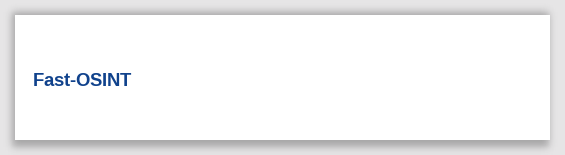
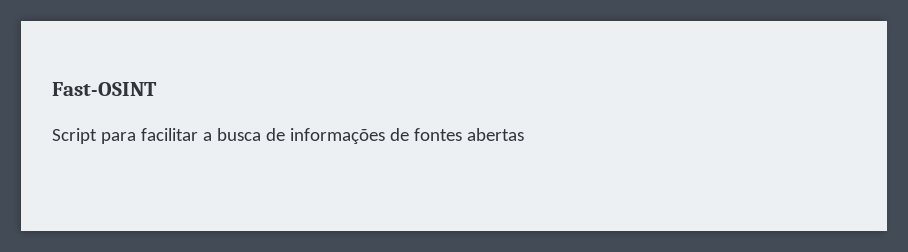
+ Script para facilitar a busca de informações de fontes abertas

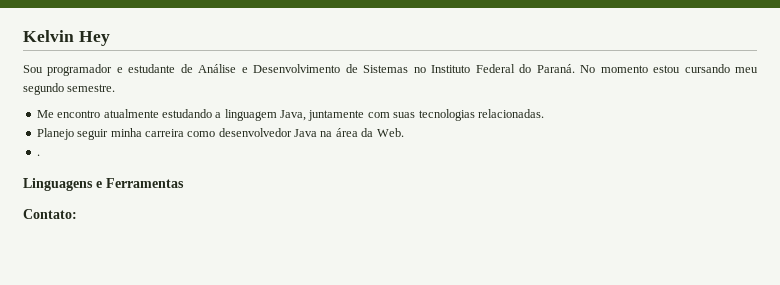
- Fast-OSINT
- Script para facilitar a busca de informações de fontes abertas
+ Kelvin Hey
+ Sou programador e estudante de Análise e Desenvolvimento de Sistemas no Instituto Federal do Paraná. No momento estou cursando meu segundo semestre.
+ Me encontro atualmente estudando a linguagem Java, juntamente com suas tecnologias relacionadas.
+ Planejo seguir minha carreira como desenvolvedor Java na área da Web.
+ .
+ Linguagens e Ferramentas
+ Contato:

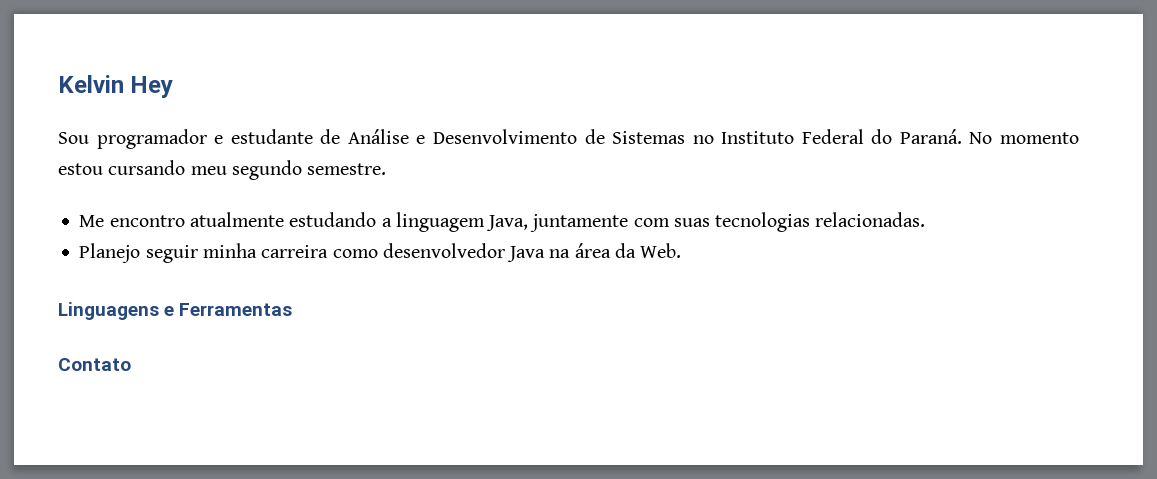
- .
- Contato:
+ Contato

